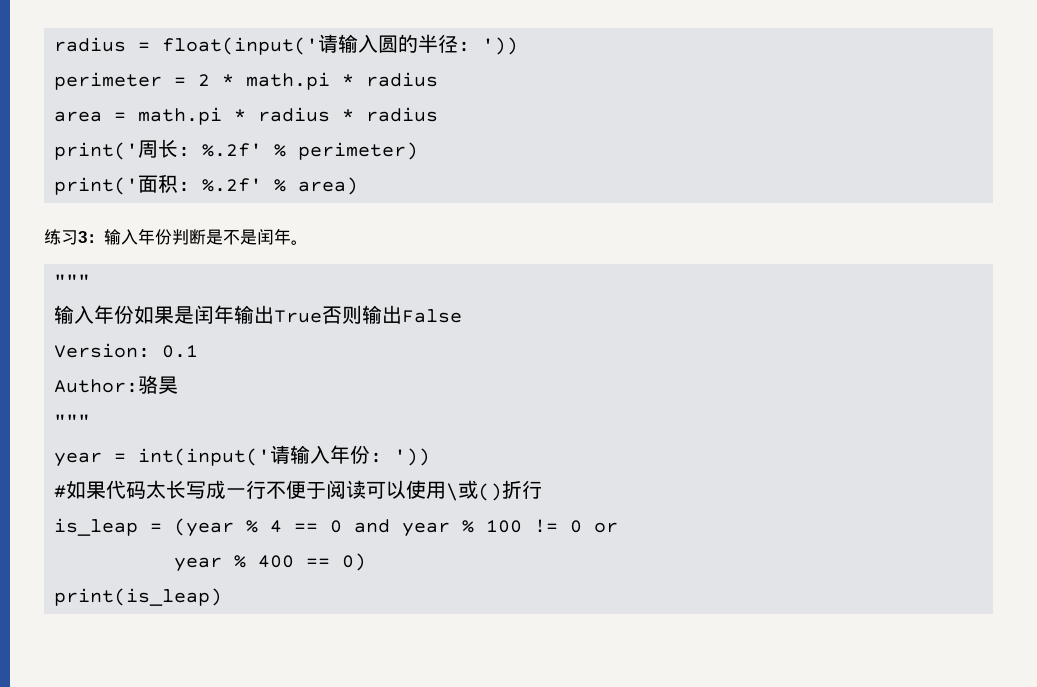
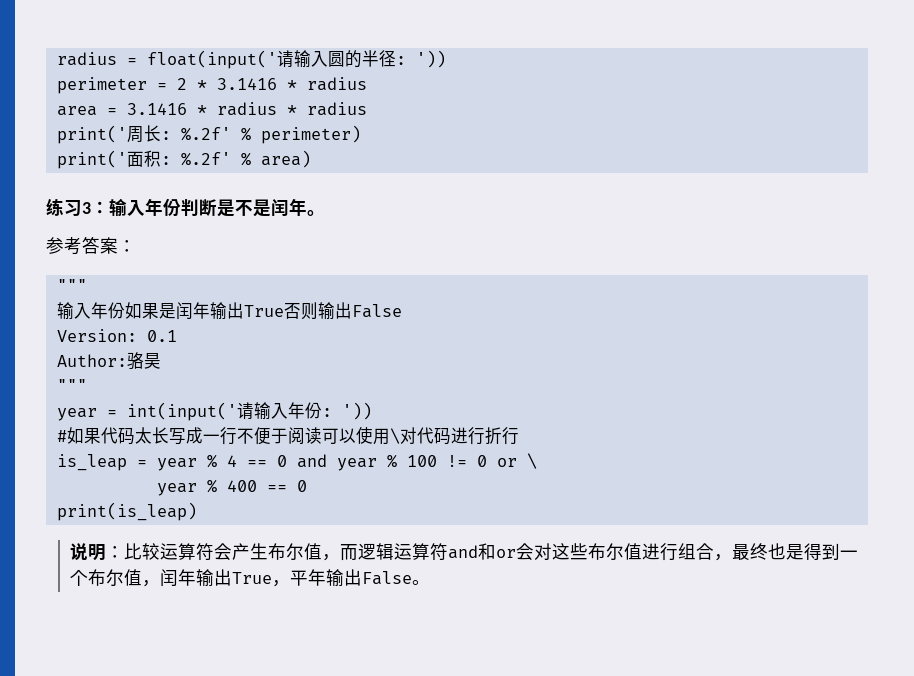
- perimeter = 2 * math.pi * radius
+ perimeter = 2 * 3.1416 * radius
- area = math.pi * radius * radius
+ area = 3.1416 * radius * radius
+ 参考答案：
- #如果代码太长写成一行不便于阅读可以使用\或()折行
+ #如果代码太长写成一行不便于阅读可以使用\对代码进行折行
- is_leap = (year % 4 == 0 and year % 100 != 0 or
+ is_leap = year % 4 == 0 and year % 100 != 0 or \
- year % 400 == 0)
+ year % 400 == 0
+ 说明：比较运算符会产生布尔值，而逻辑运算符and和or会对这些布尔值进行组合，最终也是得到一个布尔值，闰年输出True，平年输出False。

